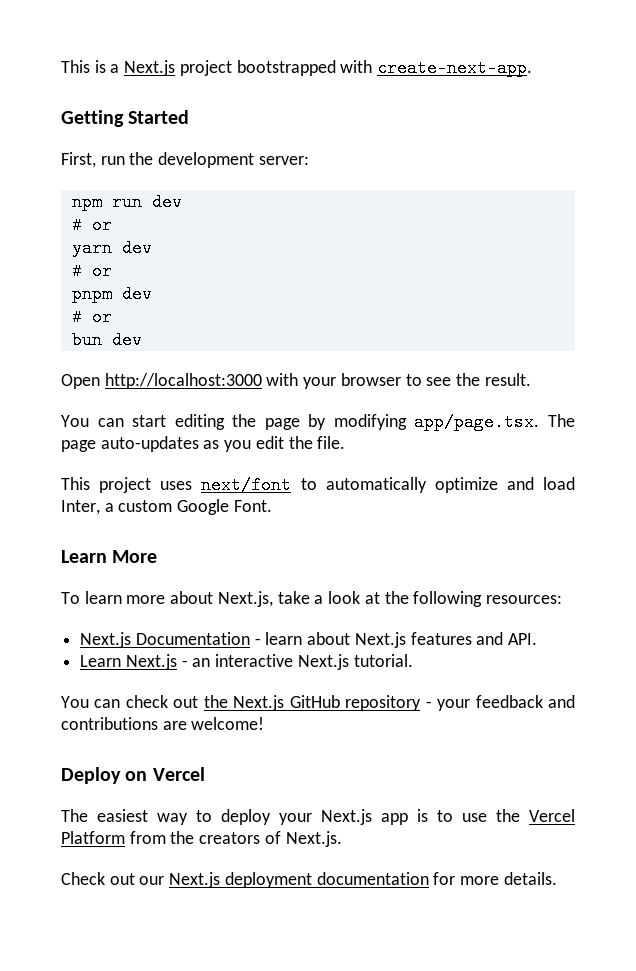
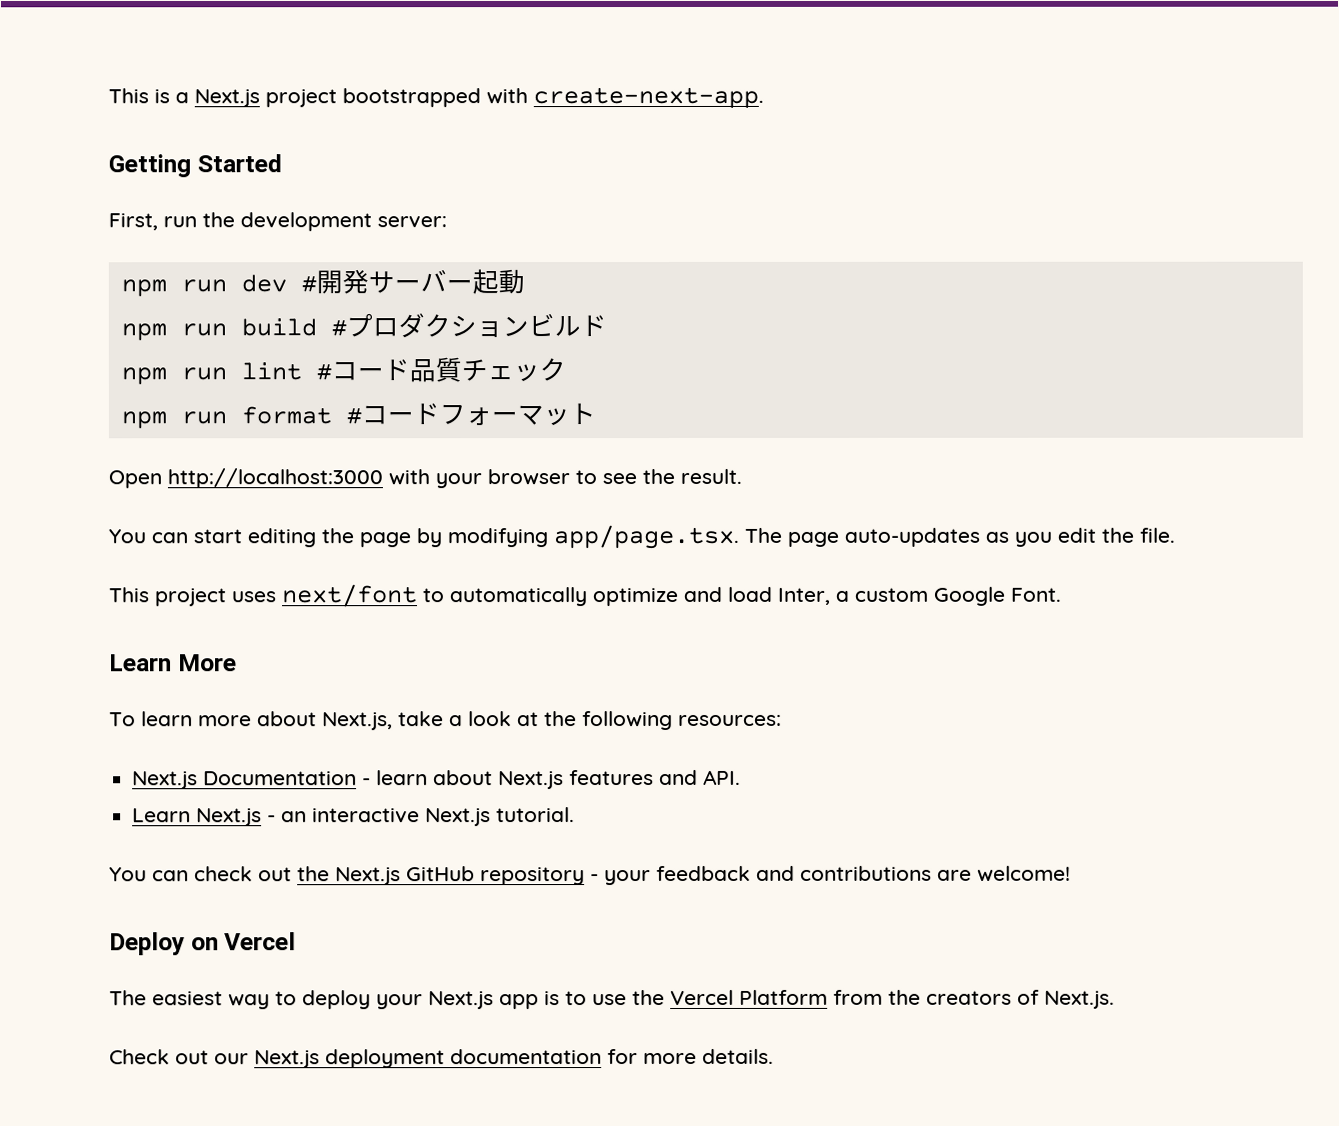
- npm run dev
- # or
- yarn dev
- # or
- pnpm dev
- # or
- bun dev
+ npm run dev #開発サーバー起動
+ npm run build #プロダクションビルド
+ npm run lint #コード品質チェック
+ npm run format #コードフォーマット

